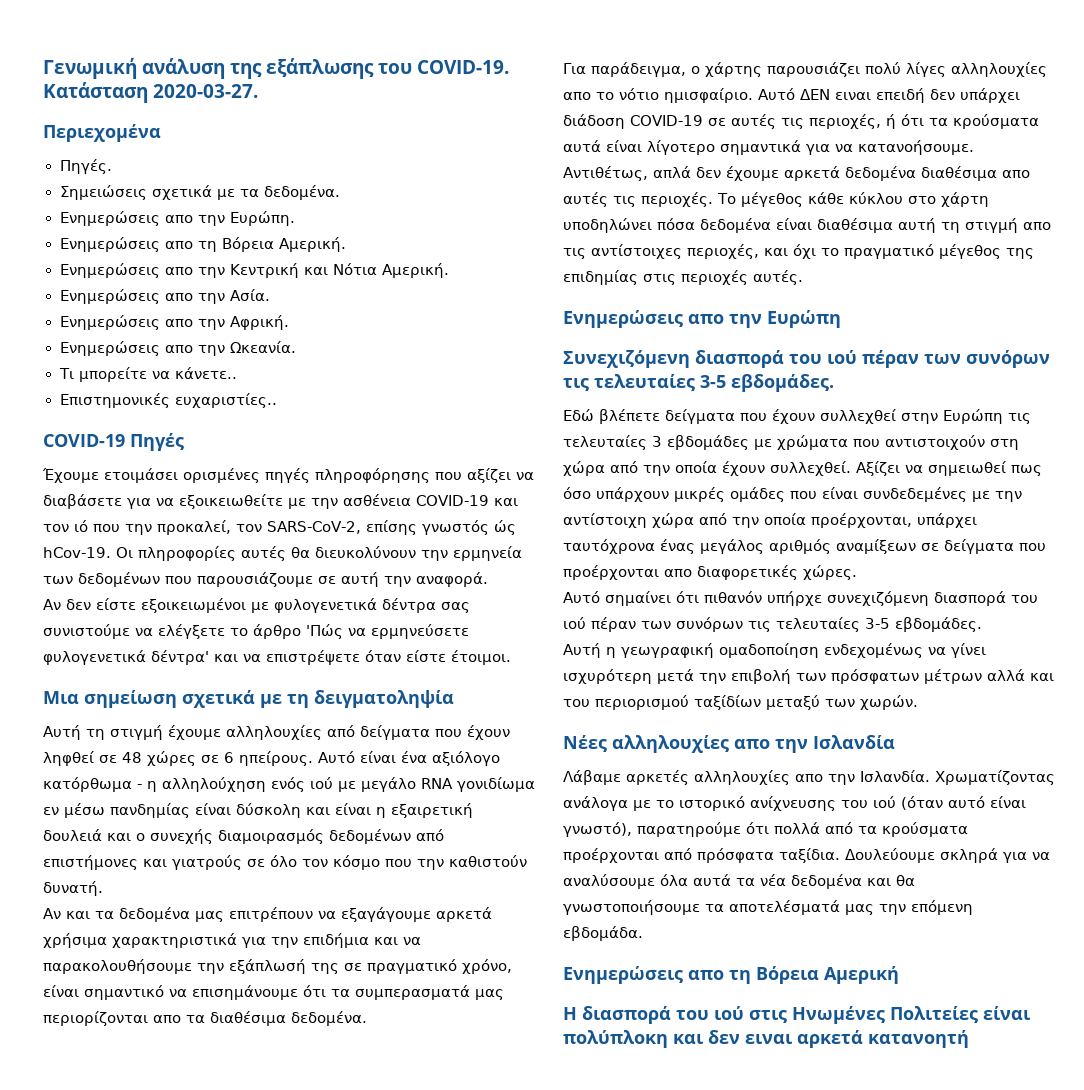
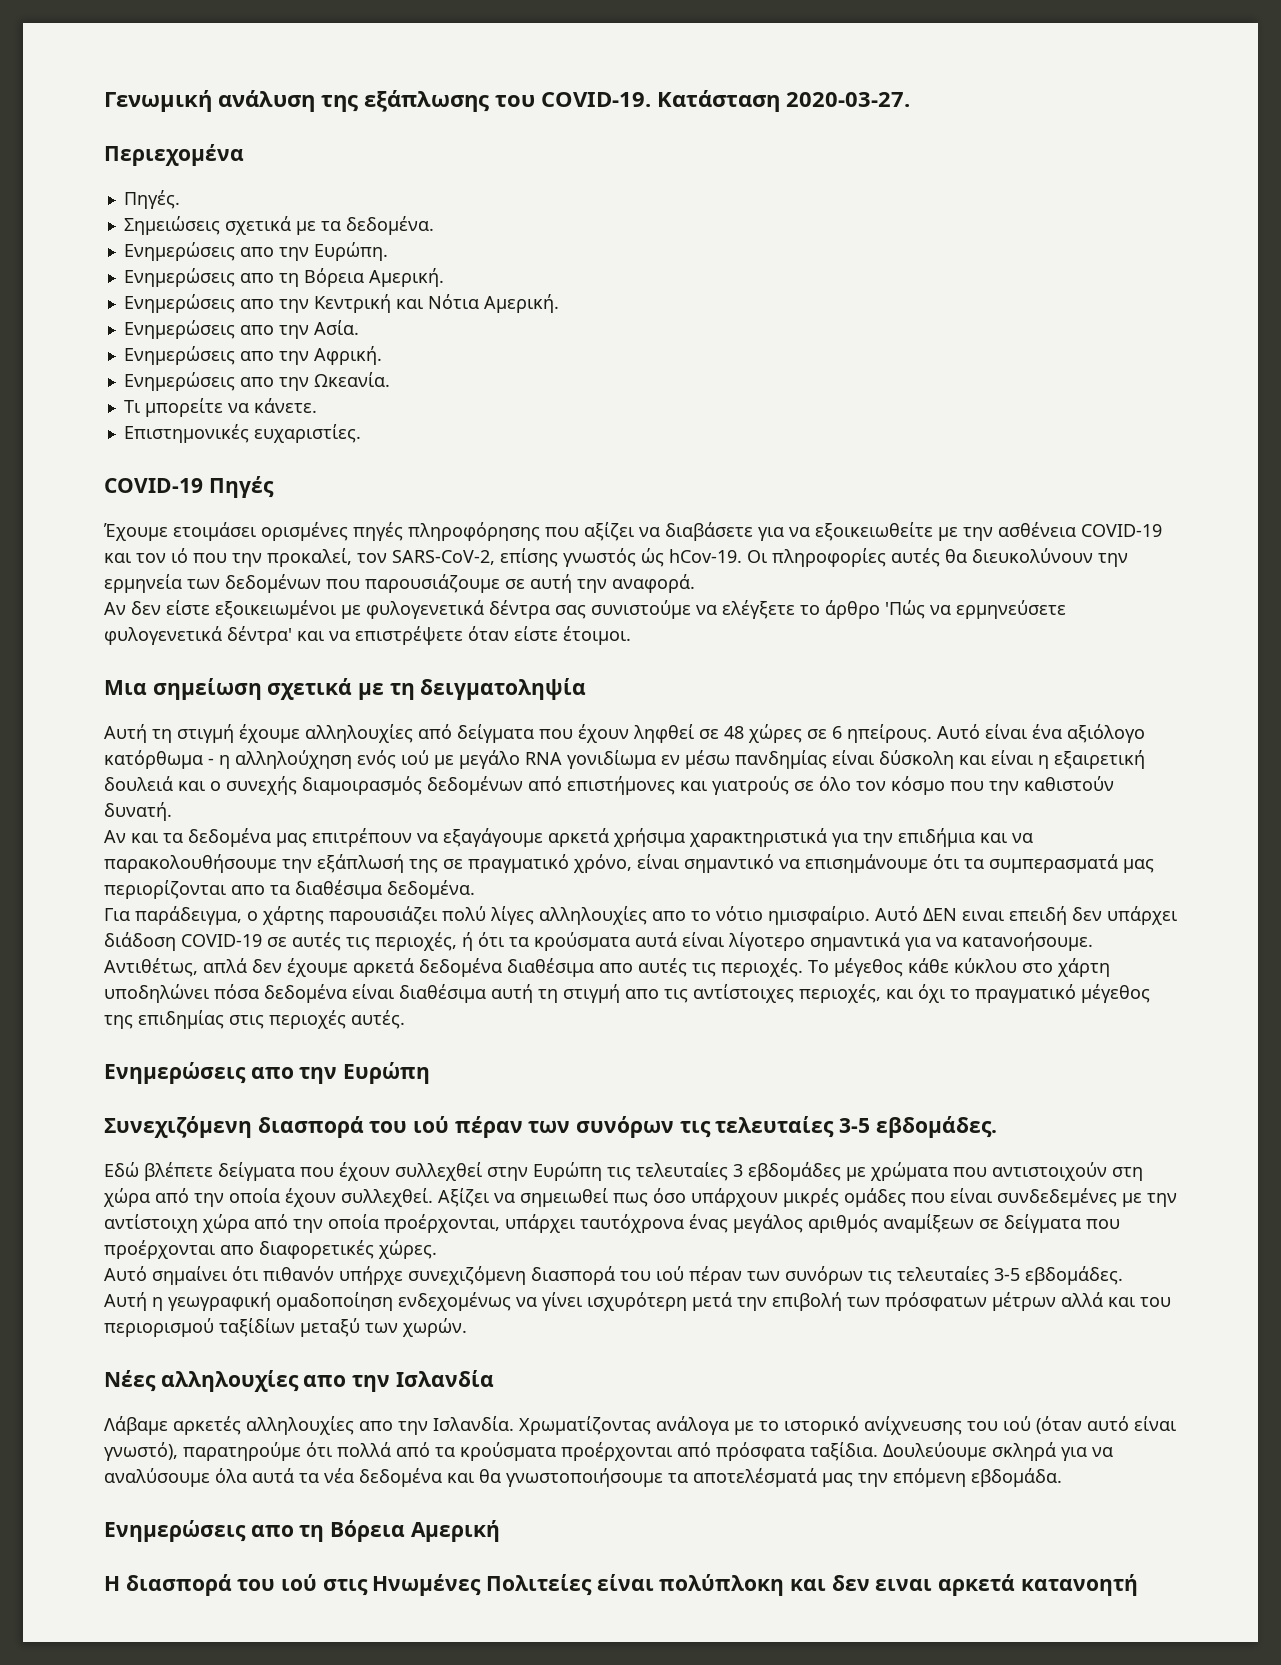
- Τι μπορείτε να κάνετε..
+ Τι μπορείτε να κάνετε.
- Επιστημονικές ευχαριστίες..
+ Επιστημονικές ευχαριστίες.

